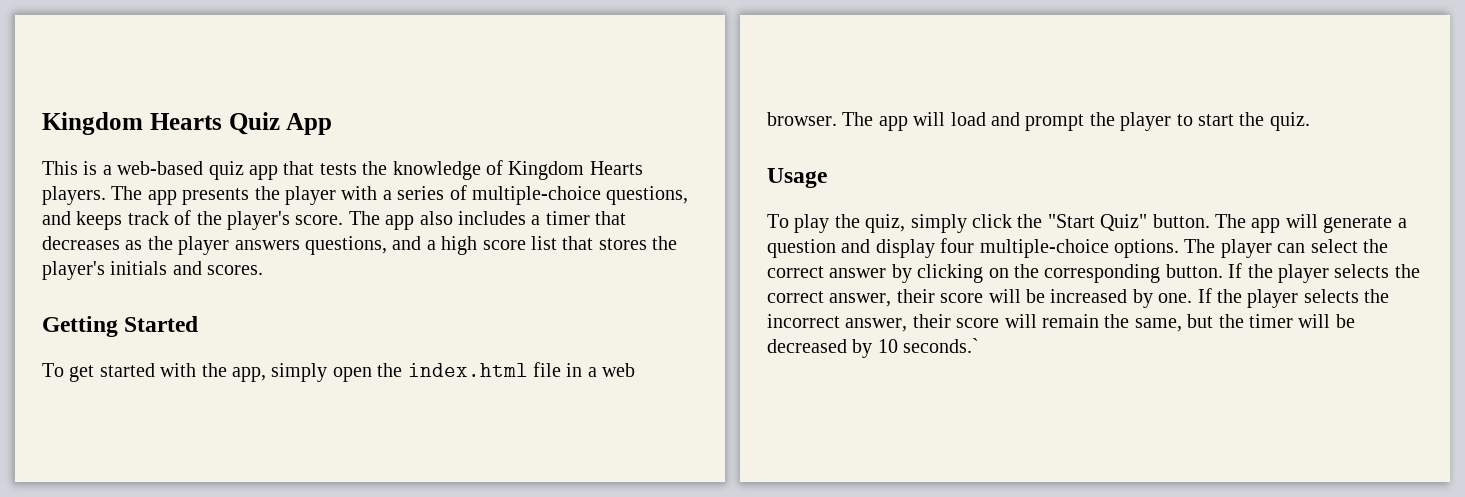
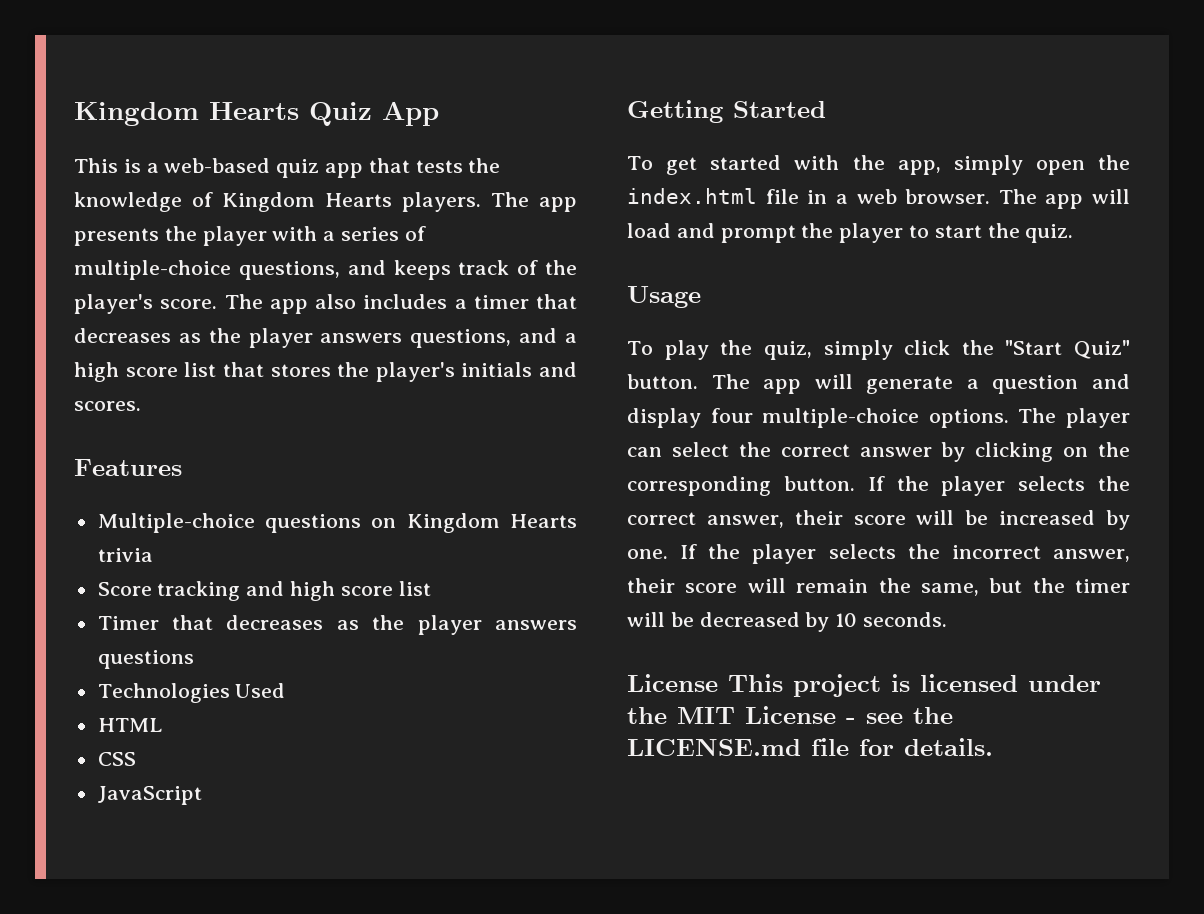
+ Features
+ Multiple-choice questions on Kingdom Hearts trivia
+ Score tracking and high score list
+ Timer that decreases as the player answers questions
+ Technologies Used
+ HTML
+ CSS
+ JavaScript
- If the player selects the incorrect answer, their score will remain the same, but the timer will be decreased by 10 seconds.`
+ If the player selects the incorrect answer, their score will remain the same, but the timer will be decreased by 10 seconds.
+ License This project is licensed under the MIT License - see the LICENSE.md file for details.

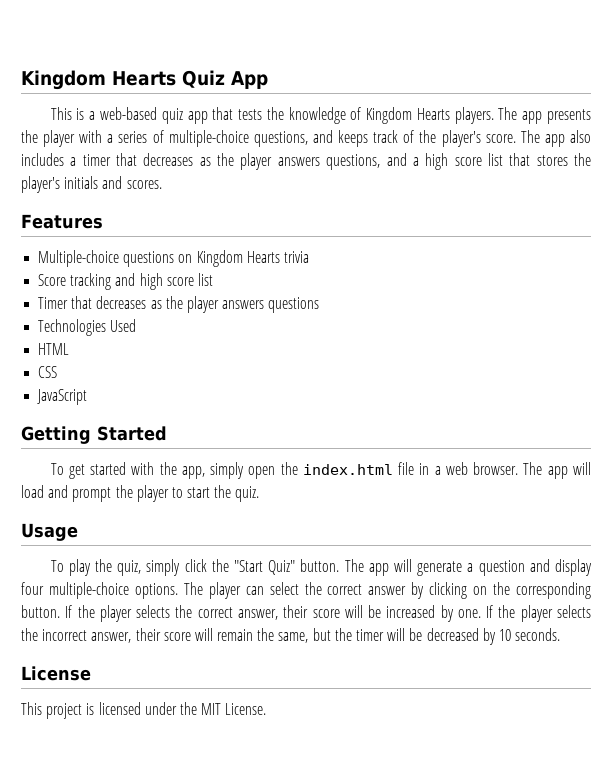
- License This project is licensed under the MIT License - see the LICENSE.md file for details.
+ License
+ This project is licensed under the MIT License.

